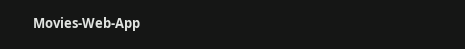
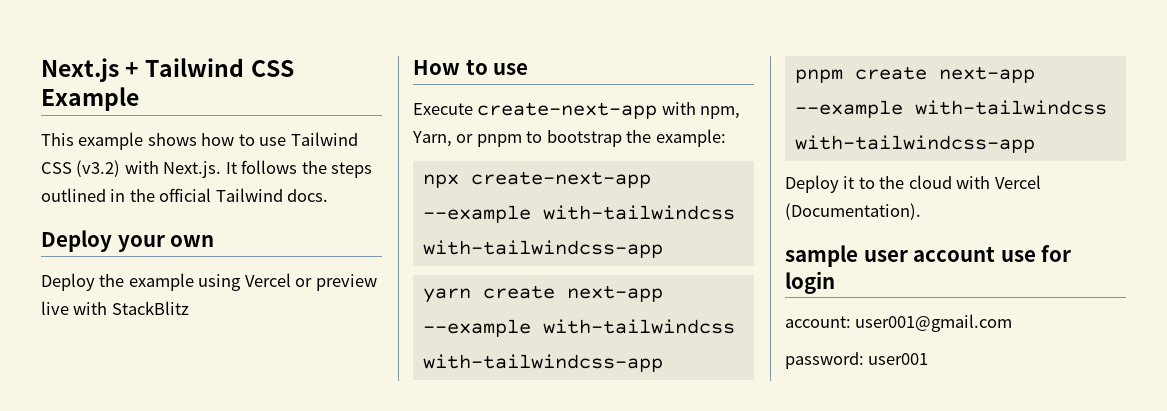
- Movies-Web-App
+ Next.js + Tailwind CSS Example
+ This example shows how to use Tailwind CSS (v3.2) with Next.js. It follows the steps outlined in the official Tailwind docs.
+ Deploy your own
+ Deploy the example using Vercel or preview live with StackBlitz
+ How to use
+ Execute create-next-app with npm, Yarn, or pnpm to bootstrap the example:
+ npx create-next-app --example with-tailwindcss with-tailwindcss-app
+ yarn create next-app --example with-tailwindcss with-tailwindcss-app
+ pnpm create next-app --example with-tailwindcss with-tailwindcss-app
+ Deploy it to the cloud with Vercel (Documentation).
+ sample user account use for login
+ account: user001@gmail.com
+ password: user001

